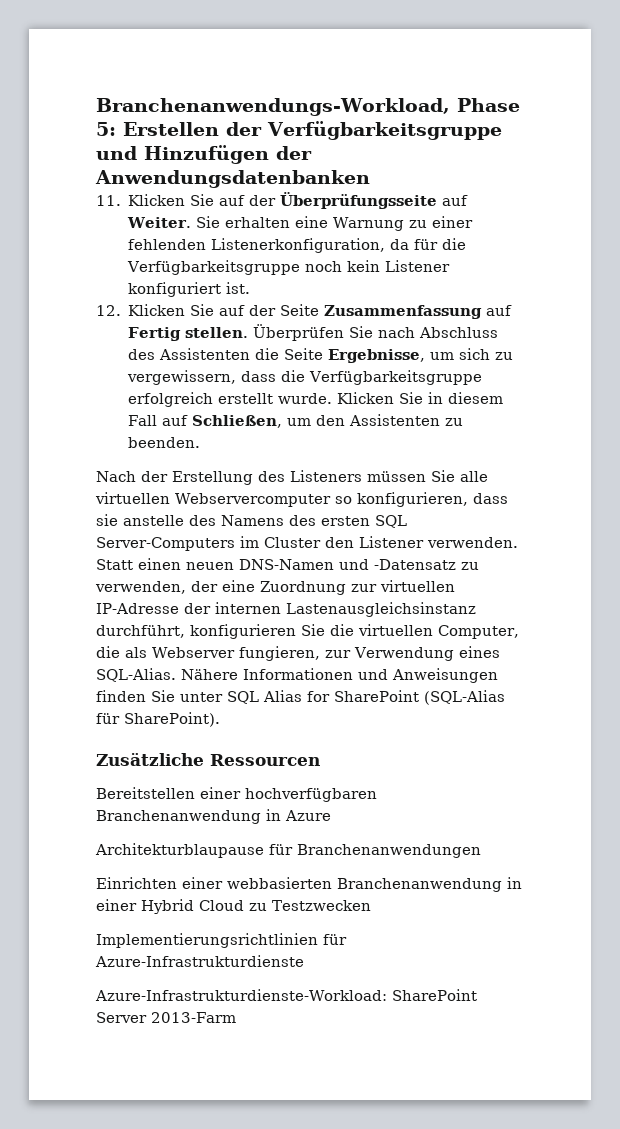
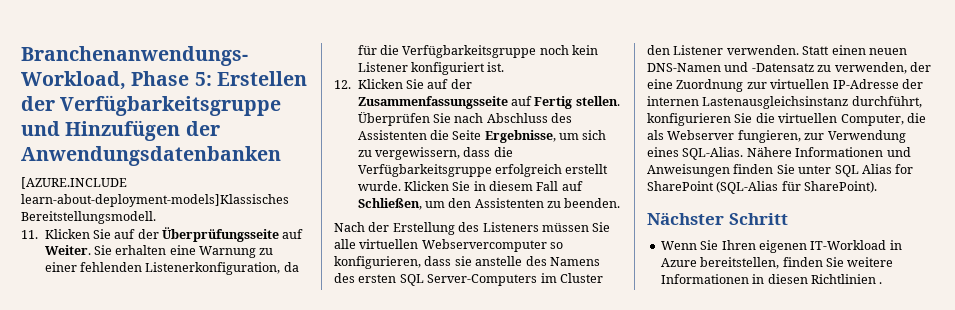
+ [AZURE.INCLUDE learn-about-deployment-models]Klassisches Bereitstellungsmodell.
- 12. Klicken Sie auf der Seite Zusammenfassung auf Fertig stellen.
+ 12. Klicken Sie auf der Zusammenfassungsseite auf Fertig stellen.
- Zusätzliche Ressourcen
- Bereitstellen einer hochverfügbaren Branchenanwendung in Azure
- Architekturblaupause für Branchenanwendungen
- Einrichten einer webbasierten Branchenanwendung in einer Hybrid Cloud zu Testzwecken
- Implementierungsrichtlinien für Azure-Infrastrukturdienste
- Azure-Infrastrukturdienste-Workload: SharePoint Server 2013-Farm
+ Nächster Schritt
+ Wenn Sie Ihren eigenen IT-Workload in Azure bereitstellen, finden Sie weitere Informationen in diesen Richtlinien .

